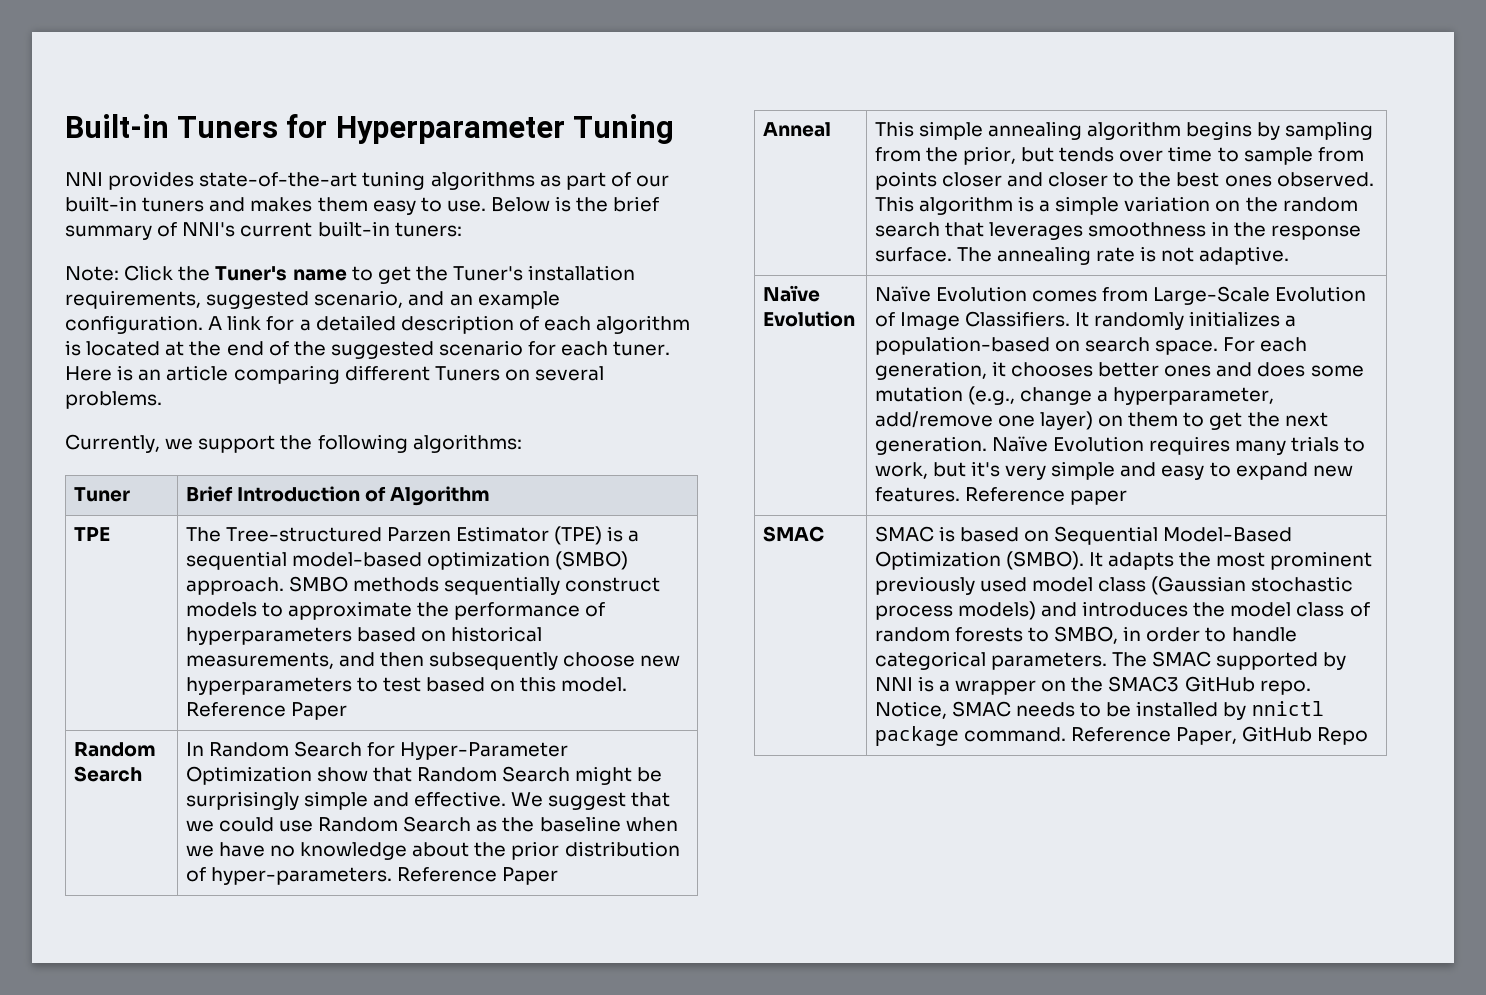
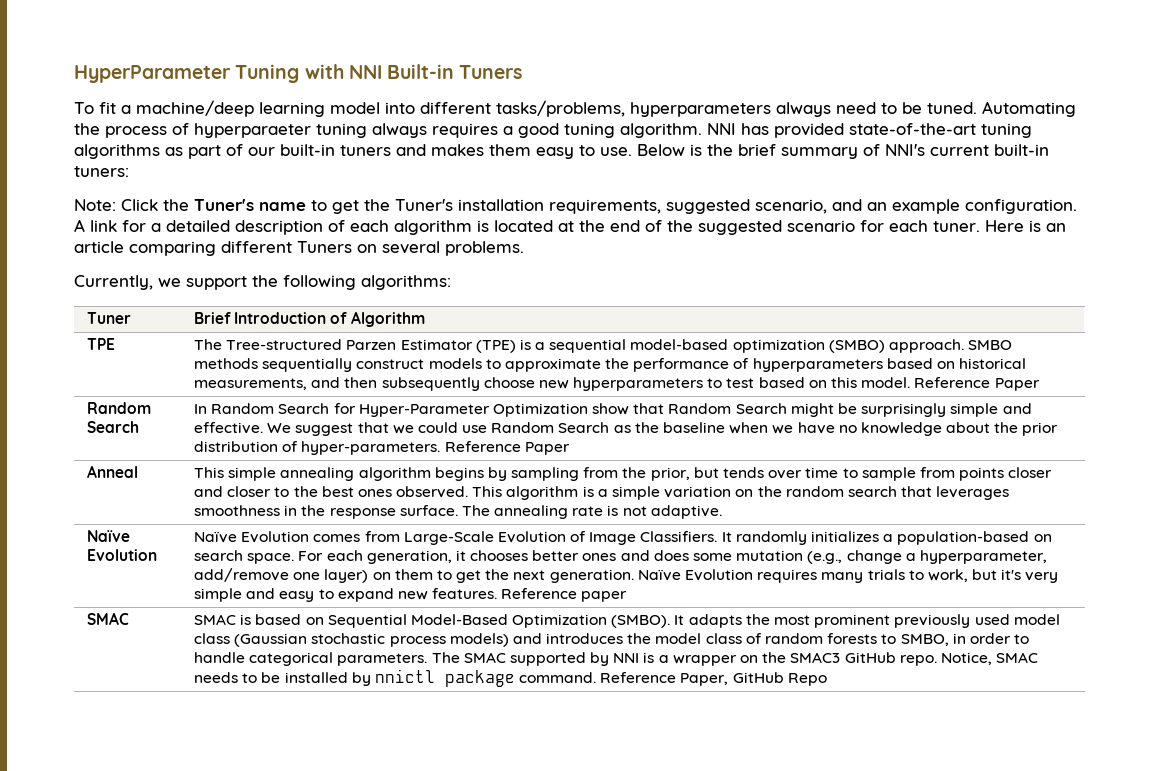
- Built-in Tuners for Hyperparameter Tuning
- NNI provides state-of-the-art tuning algorithms as part of our built-in tuners and makes them easy to use.
+ HyperParameter Tuning with NNI Built-in Tuners
+ To fit a machine/deep learning model into different tasks/problems, hyperparameters always need to be tuned. Automating the process of hyperparaeter tuning always requires a good tuning algorithm. NNI has provided state-of-the-art tuning algorithms as part of our built-in tuners and makes them easy to use.

